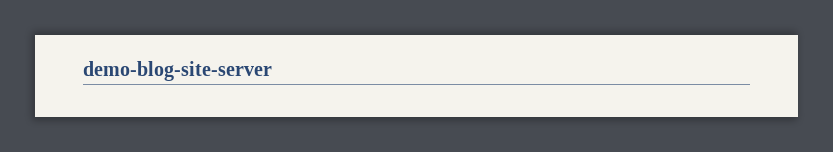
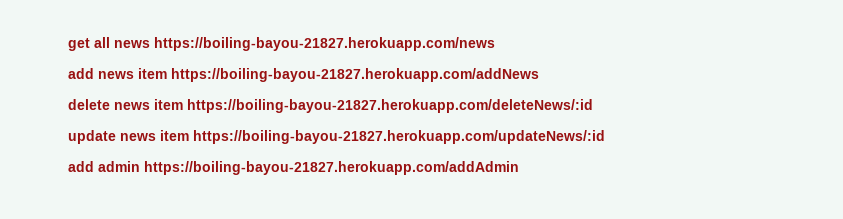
- demo-blog-site-server
+ get all news https://boiling-bayou-21827.herokuapp.com/news
+ add news item https://boiling-bayou-21827.herokuapp.com/addNews
+ delete news item https://boiling-bayou-21827.herokuapp.com/deleteNews/:id
+ update news item https://boiling-bayou-21827.herokuapp.com/updateNews/:id
+ add admin https://boiling-bayou-21827.herokuapp.com/addAdmin

